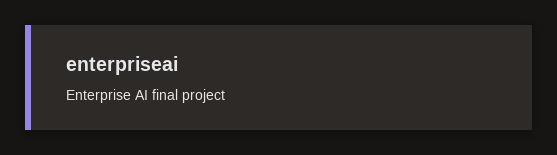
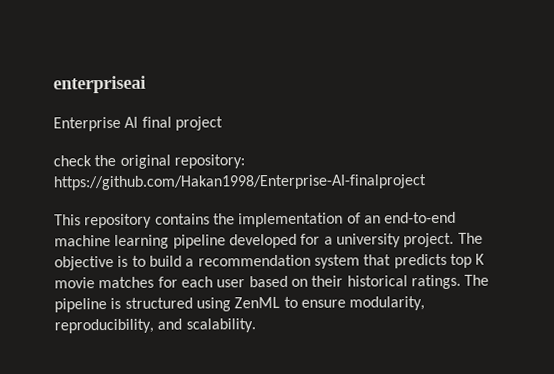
+ check the original repository: https://github.com/Hakan1998/Enterprise-AI-finalproject
+ This repository contains the implementation of an end-to-end machine learning pipeline developed for a university project. The objective is to build a recommendation system that predicts top K movie matches for each user based on their historical ratings. The pipeline is structured using ZenML to ensure modularity, reproducibility, and scalability.

